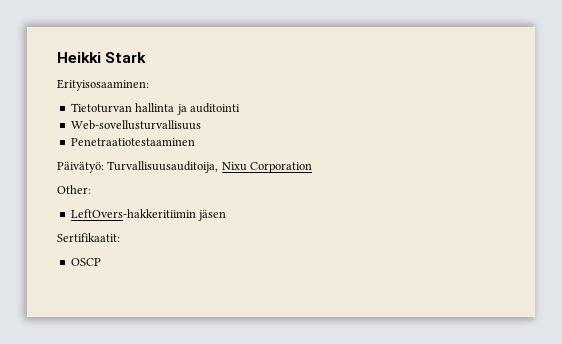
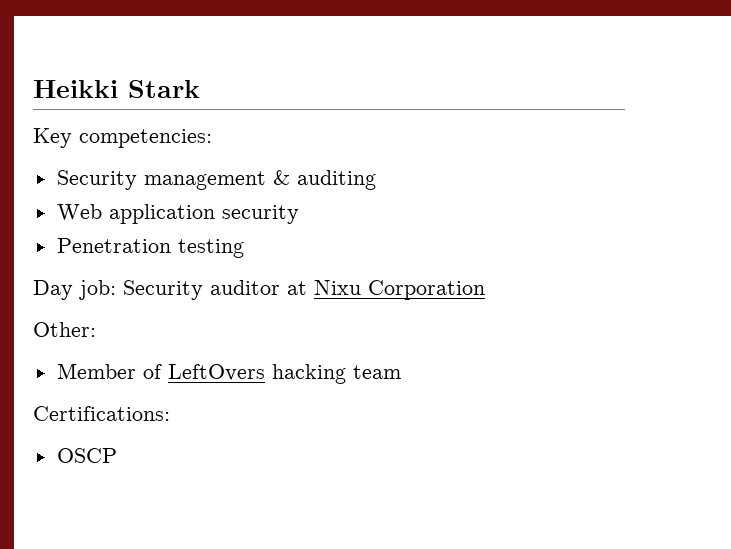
- Erityisosaaminen:
- Tietoturvan hallinta ja auditointi
- Web-sovellusturvallisuus
- Penetraatiotestaaminen
- Päivätyö: Turvallisuusauditoija, Nixu Corporation
+ Key competencies:
+ Security management & auditing
+ Web application security
+ Penetration testing
+ Day job: Security auditor at Nixu Corporation
  Other:
- LeftOvers-hakkeritiimin jäsen
- Sertifikaatit:
+ Member of LeftOvers hacking team
+ Certifications:

